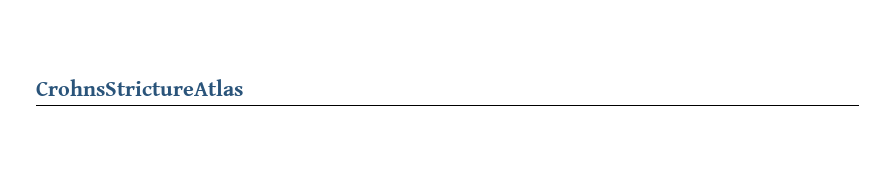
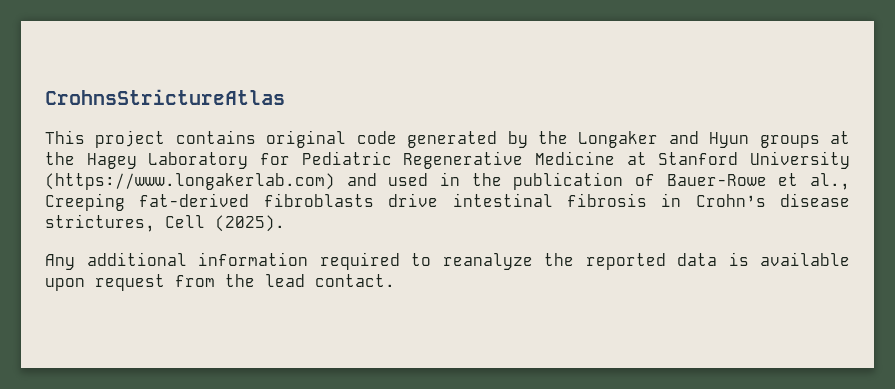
+ This project contains original code generated by the Longaker and Hyun groups at the Hagey Laboratory for Pediatric Regenerative Medicine at Stanford University (https://www.longakerlab.com) and used in the publication of Bauer-Rowe et al., Creeping fat-derived fibroblasts drive intestinal fibrosis in Crohn’s disease strictures, Cell (2025).
+ Any additional information required to reanalyze the reported data is available upon request from the lead contact.

